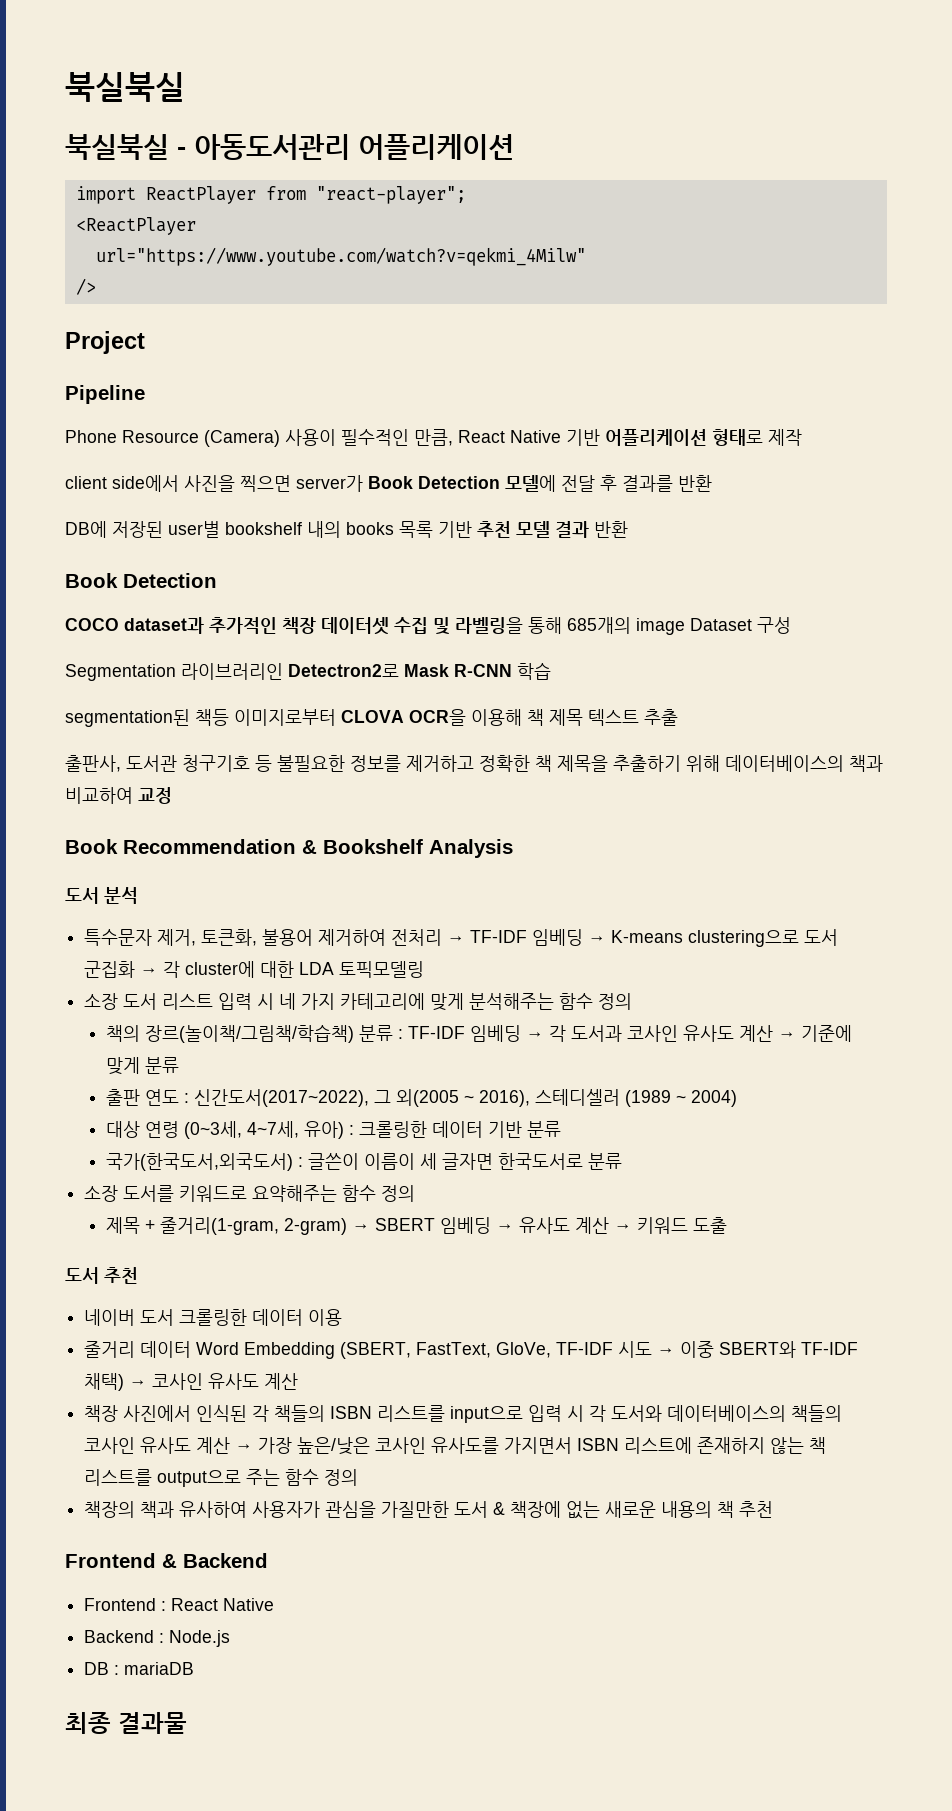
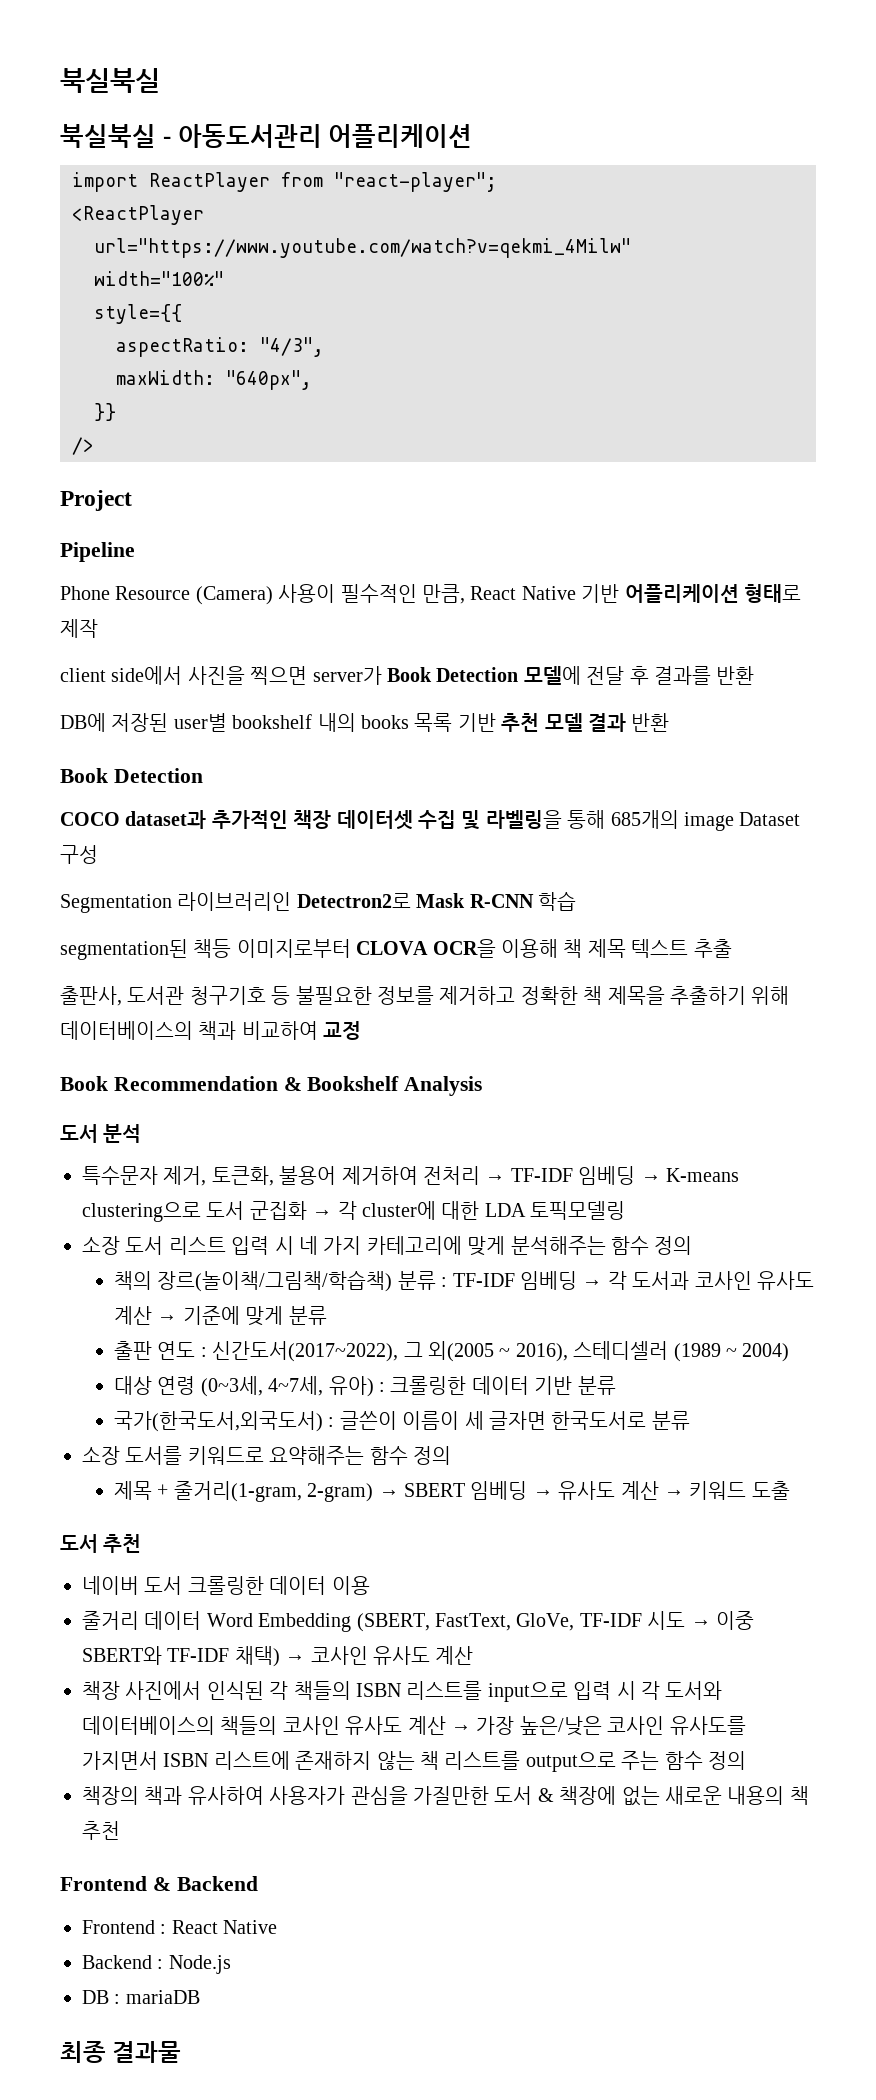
+ width="100%"
+ style={{
+ aspectRatio: "4/3",
+ maxWidth: "640px",
+ }}

